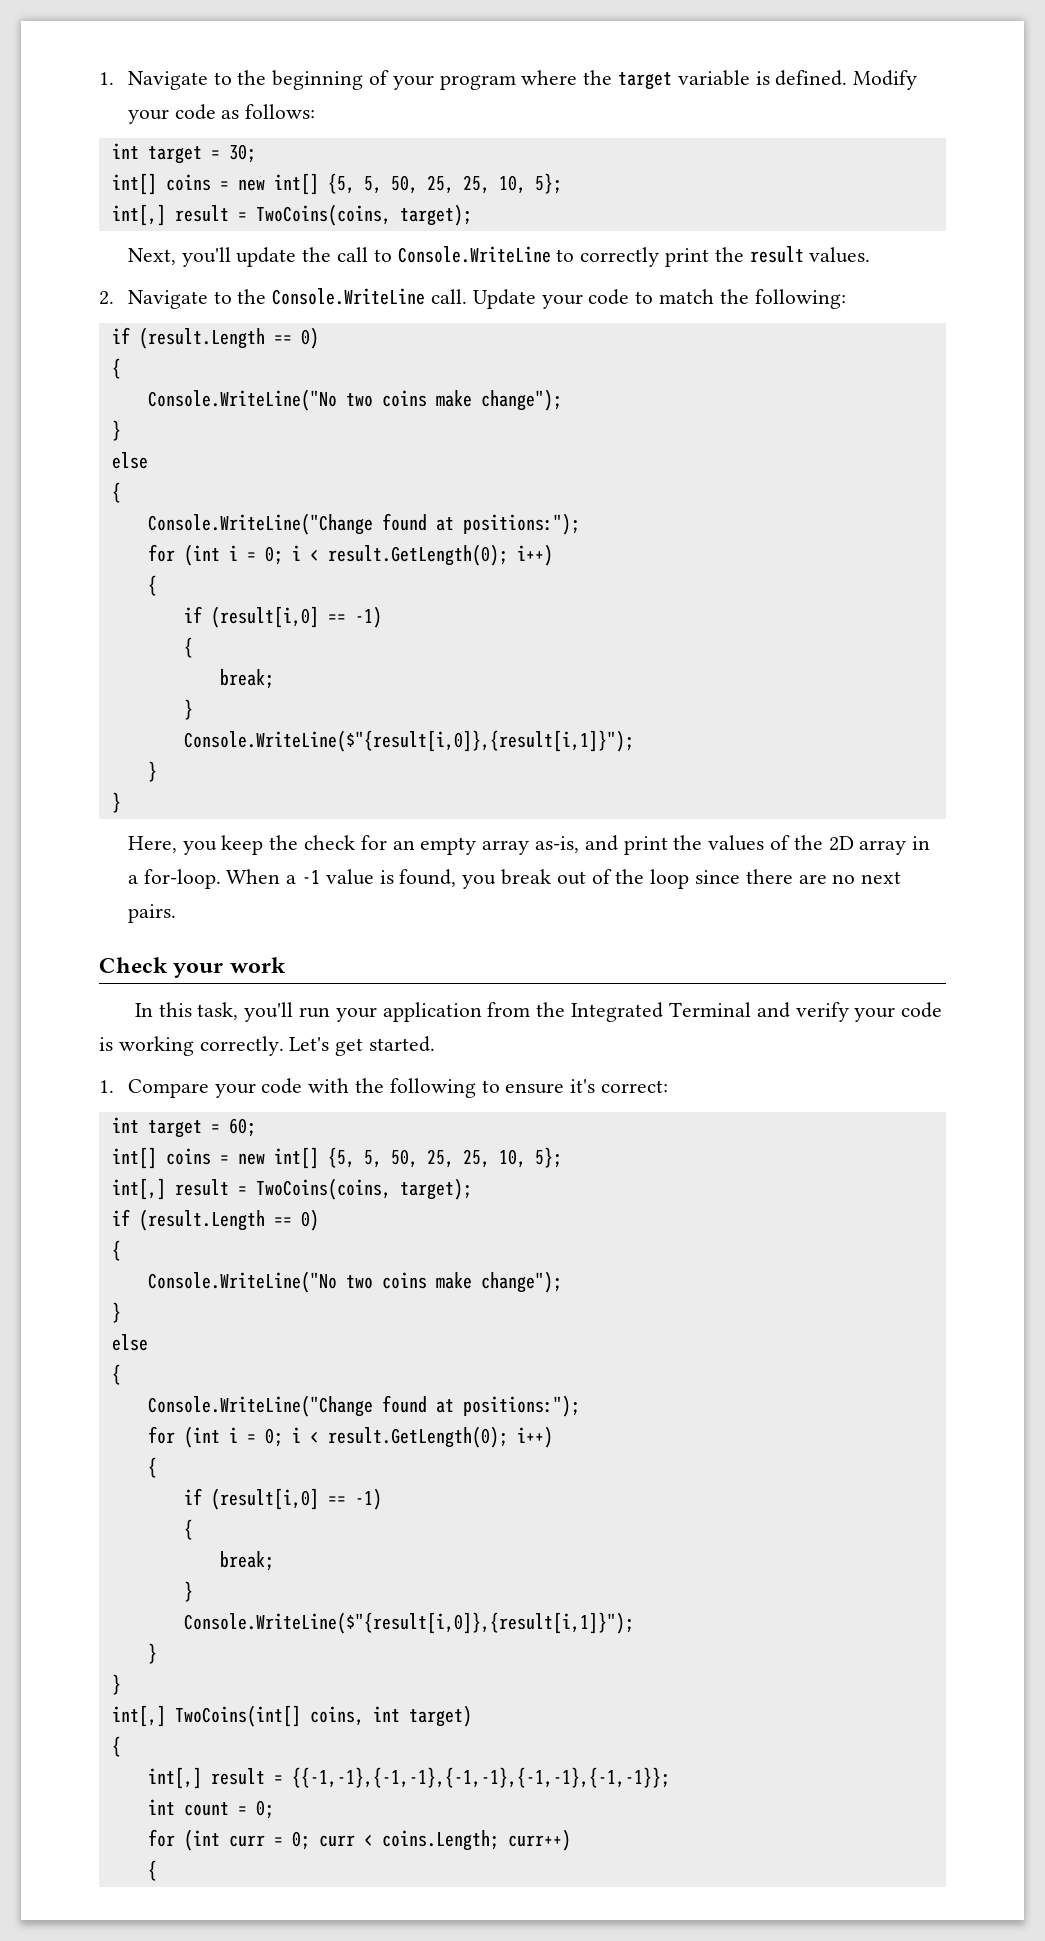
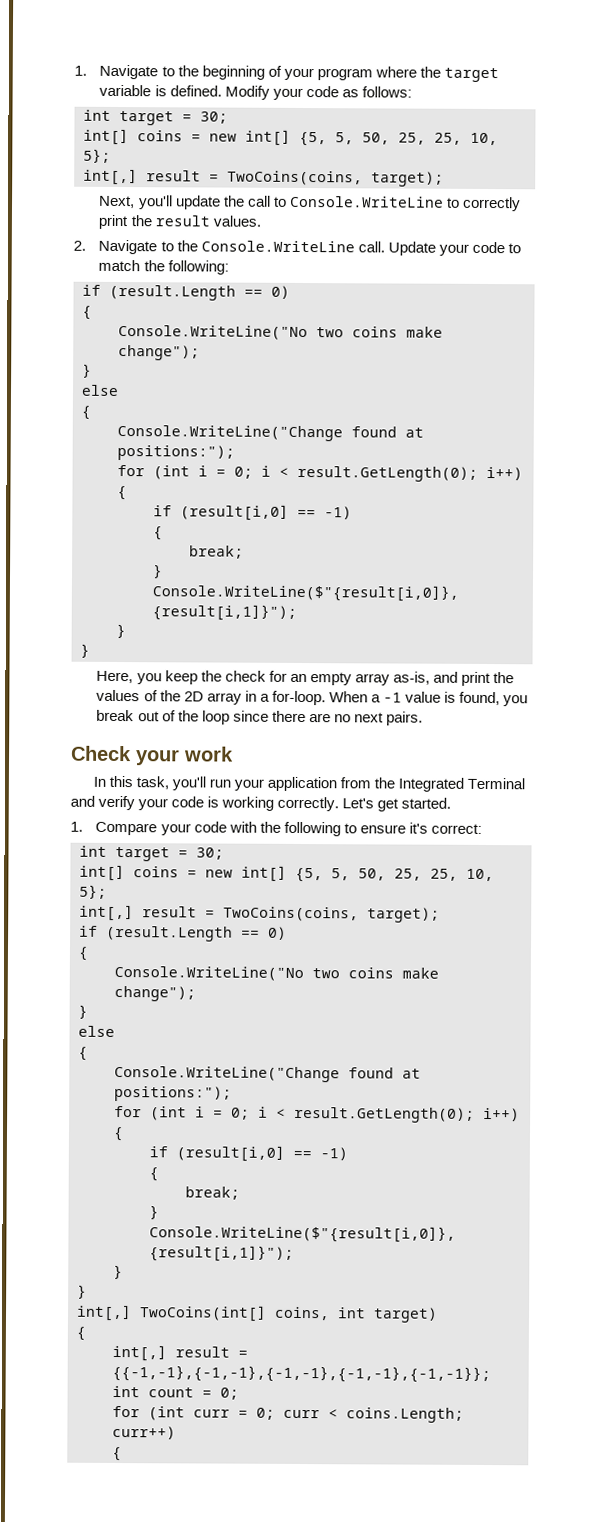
  1. Compare your code with the following to ensure it's correct:
- int target = 60;
+ int target = 30;

